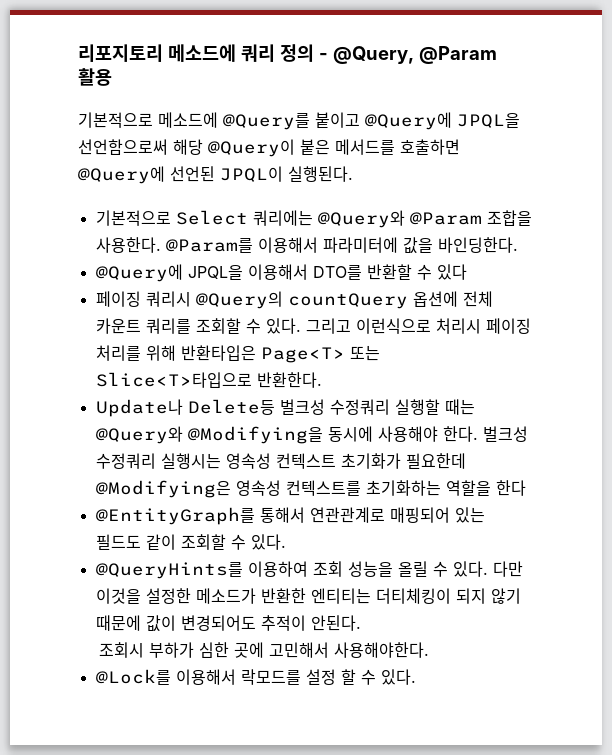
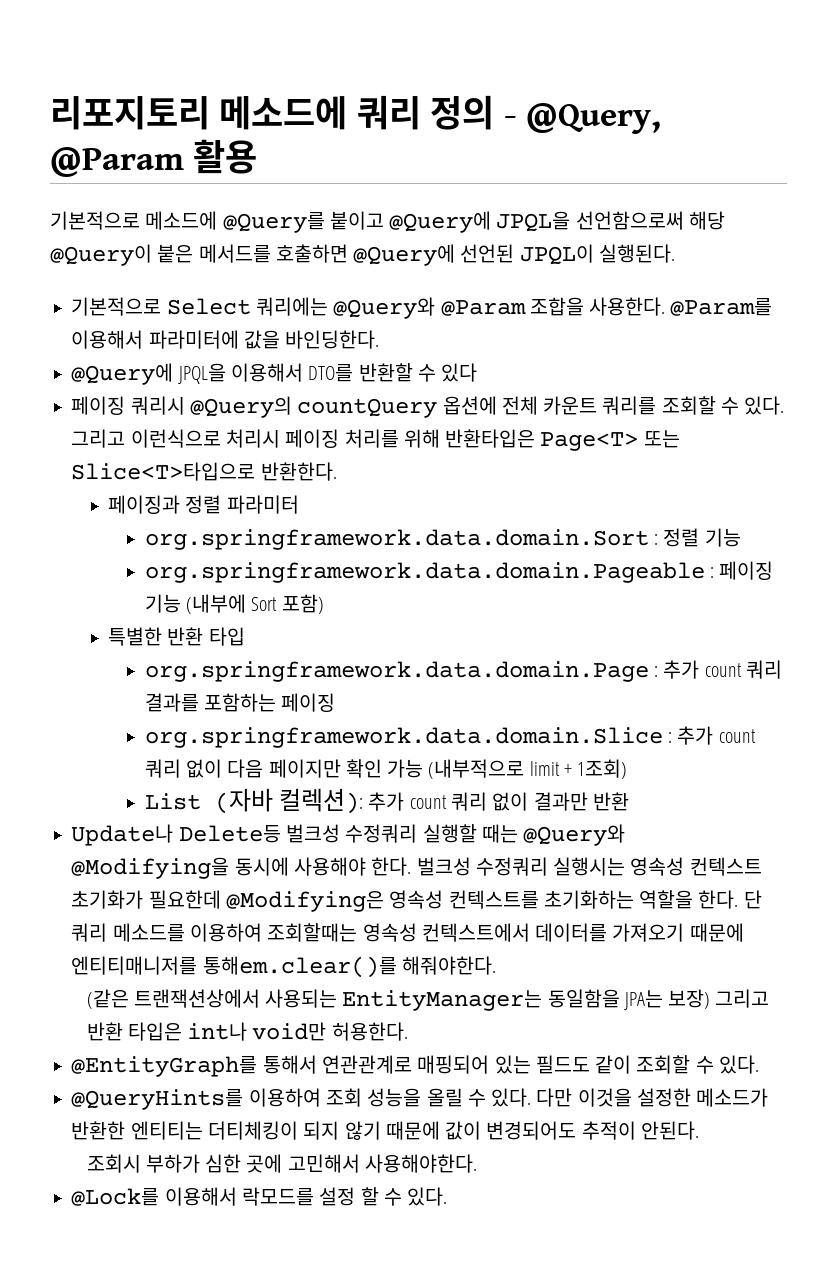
+ 페이징과 정렬 파라미터
+ org.springframework.data.domain.Sort : 정렬 기능
+ org.springframework.data.domain.Pageable : 페이징 기능 (내부에 Sort 포함)
+ 특별한 반환 타입
+ org.springframework.data.domain.Page : 추가 count 쿼리 결과를 포함하는 페이징
+ org.springframework.data.domain.Slice : 추가 count 쿼리 없이 다음 페이지만 확인 가능 (내부적으로 limit + 1조회)
+ List (자바 컬렉션): 추가 count 쿼리 없이 결과만 반환
- 벌크성 수정쿼리 실행시는 영속성 컨텍스트 초기화가 필요한데 @Modifying은 영속성 컨텍스트를 초기화하는 역할을 한다
+ 벌크성 수정쿼리 실행시는 영속성 컨텍스트 초기화가 필요한데 @Modifying은 영속성 컨텍스트를 초기화하는 역할을 한다. 단 쿼리 메소드를 이용하여 조회할때는 영속성 컨텍스트에서 데이터를 가져오기 때문에 엔티티매니저를 통해em.clear()를 해줘야한다.
+ (같은 트랜잭션상에서 사용되는 EntityManager는 동일함을 JPA는 보장) 그리고 반환 타입은 int나 void만 허용한다.

